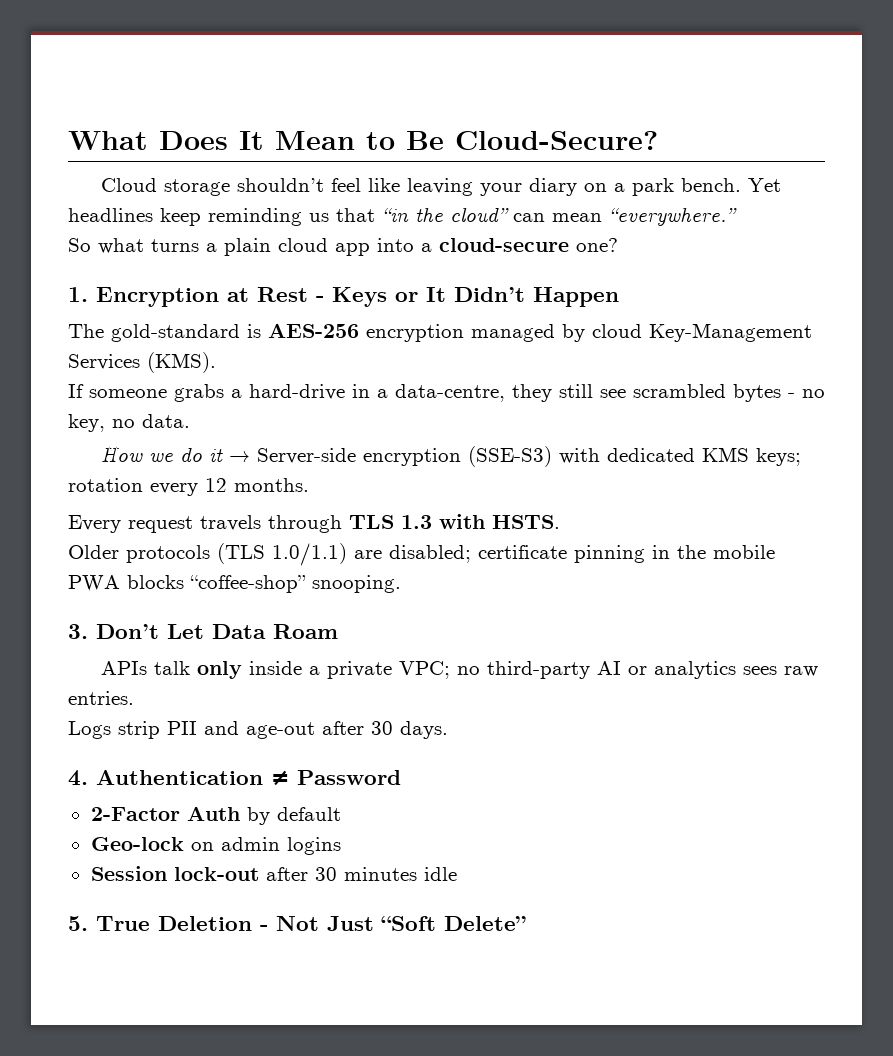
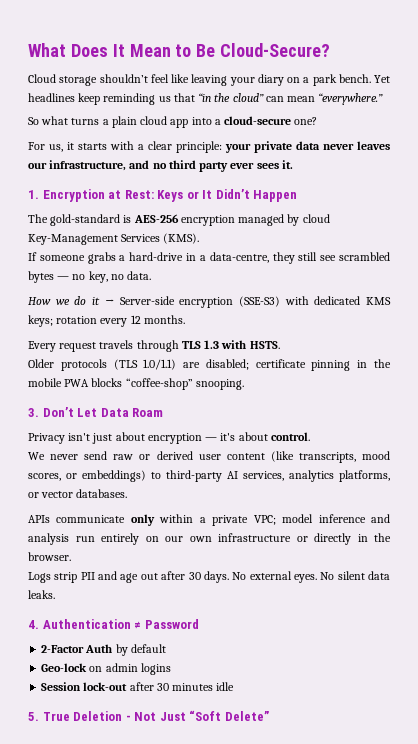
+ For us, it starts with a clear principle: your private data never leaves our infrastructure, and no third party ever sees it.
- 1. Encryption at Rest - Keys or It Didn’t Happen
+ 1. Encryption at Rest: Keys or It Didn’t Happen
- If someone grabs a hard-drive in a data-centre, they still see scrambled bytes - no key, no data.
+ If someone grabs a hard-drive in a data-centre, they still see scrambled bytes — no key, no data.
- APIs talk only inside a private VPC; no third-party AI or analytics sees raw entries.
+ Privacy isn't just about encryption — it's about control.
+ We never send raw or derived user content (like transcripts, mood scores, or embeddings) to third-party AI services, analytics platforms, or vector databases.
+ APIs communicate only within a private VPC; model inference and analysis run entirely on our own infrastructure or directly in the browser.
- Logs strip PII and age-out after 30 days.
+ Logs strip PII and age out after 30 days. No external eyes. No silent data leaks.

